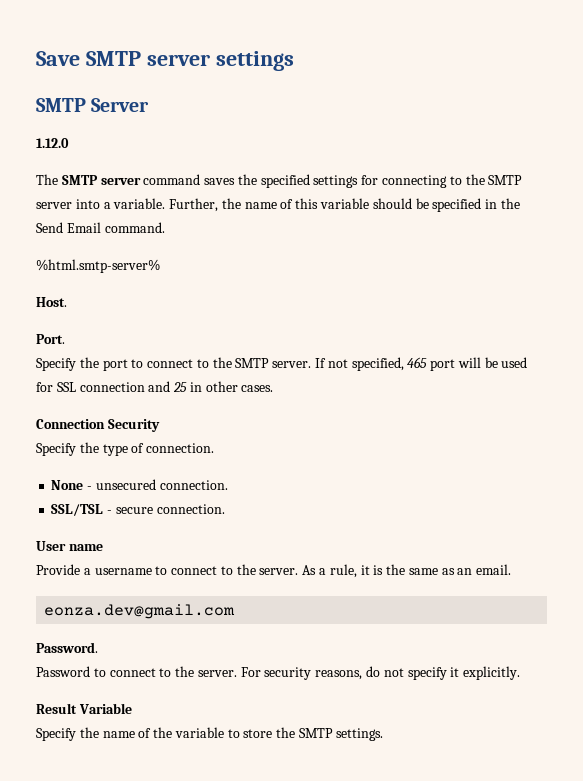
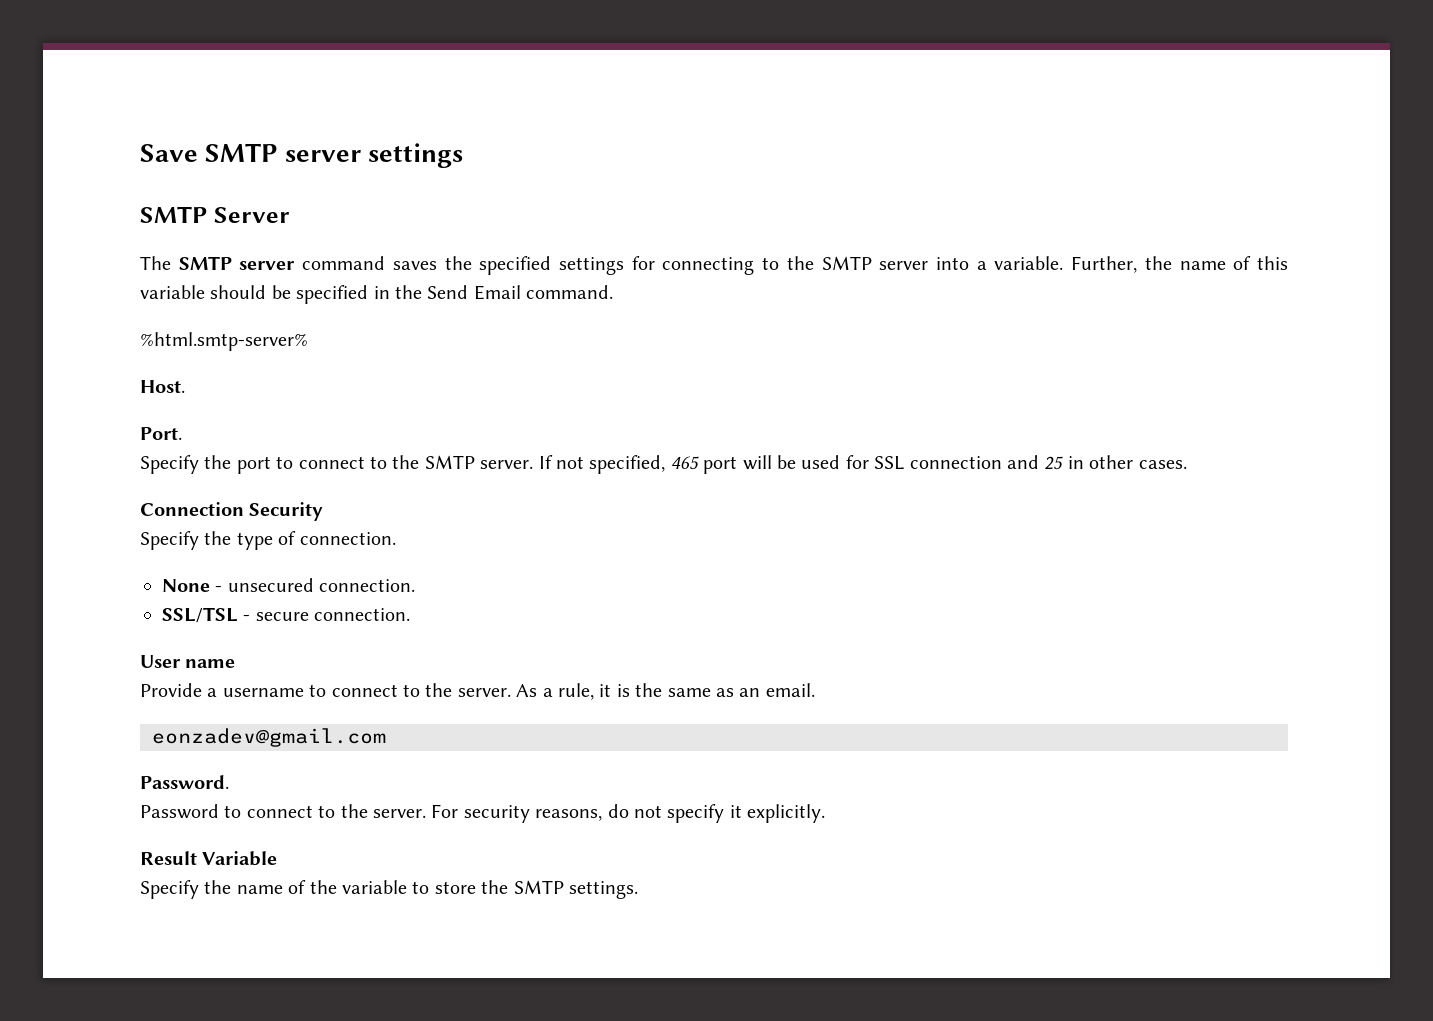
- 1.12.0
- eonza.dev@gmail.com
+ eonzadev@gmail.com

